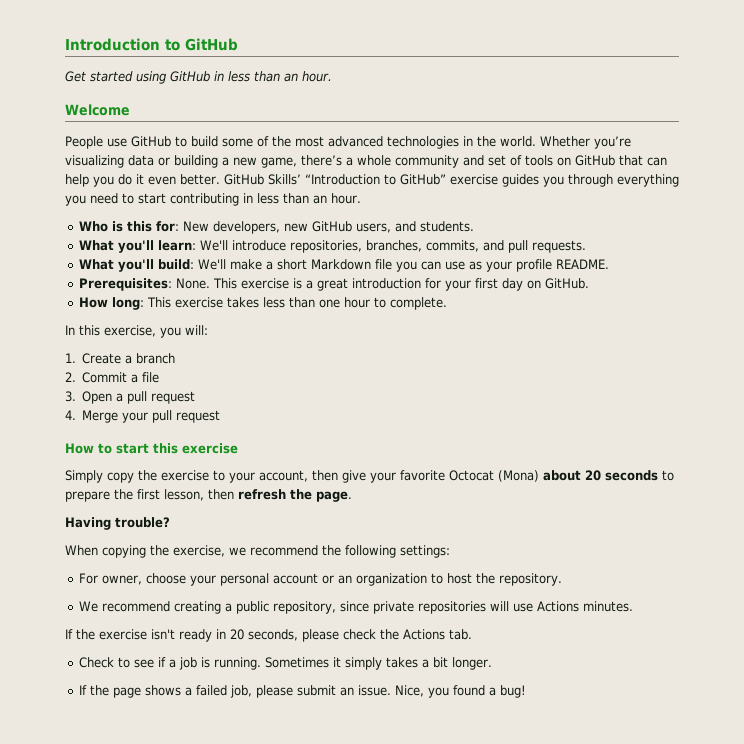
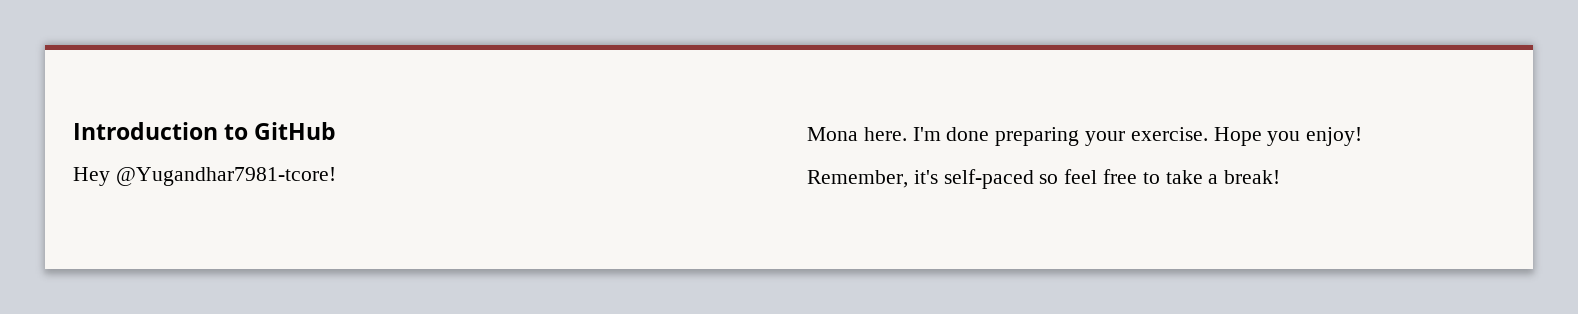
- Get started using GitHub in less than an hour.
- Welcome
- People use GitHub to build some of the most advanced technologies in the world. Whether you’re visualizing data or building a new game, there’s a whole community and set of tools on GitHub that can help you do it even better. GitHub Skills’ “Introduction to GitHub” exercise guides you through everything you need to start contributing in less than an hour.
- Who is this for: New developers, new GitHub users, and students.
- What you'll learn: We'll introduce repositories, branches, commits, and pull requests.
- What you'll build: We'll make a short Markdown file you can use as your profile README.
- Prerequisites: None. This exercise is a great introduction for your first day on GitHub.
- How long: This exercise takes less than one hour to complete.
- In this exercise, you will:
- 1. Create a branch
- 2. Commit a file
- 3. Open a pull request
- 4. Merge your pull request
- How to start this exercise
- Simply copy the exercise to your account, then give your favorite Octocat (Mona) about 20 seconds to prepare the first lesson, then refresh the page.
- Having trouble?
- When copying the exercise, we recommend the following settings:
- For owner, choose your personal account or an organization to host the repository.
- We recommend creating a public repository, since private repositories will use Actions minutes.
- If the exercise isn't ready in 20 seconds, please check the Actions tab.
- Check to see if a job is running. Sometimes it simply takes a bit longer.
- If the page shows a failed job, please submit an issue. Nice, you found a bug!
+ Hey @Yugandhar7981-tcore!
+ Mona here. I'm done preparing your exercise. Hope you enjoy!
+ Remember, it's self-paced so feel free to take a break!

